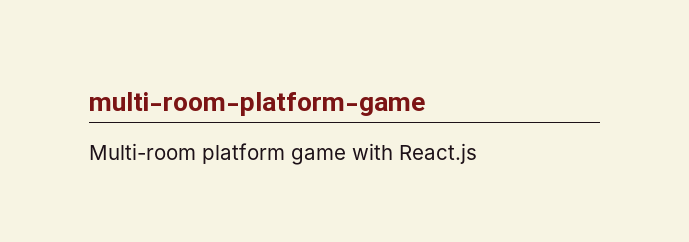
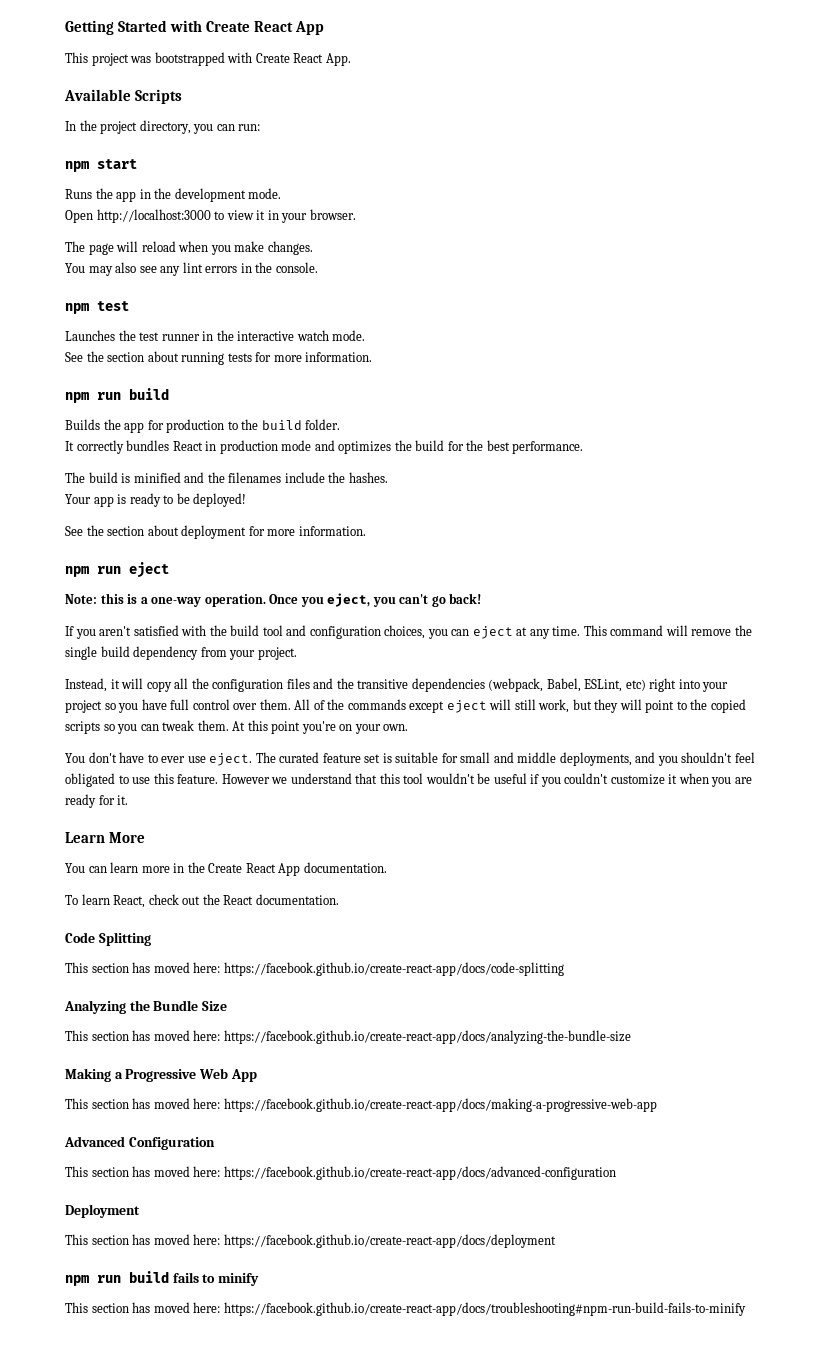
- multi-room-platform-game
- Multi-room platform game with React.js
+ Getting Started with Create React App
+ This project was bootstrapped with Create React App.
+ Available Scripts
+ In the project directory, you can run:
+ npm start
+ Runs the app in the development mode.
+ Open http://localhost:3000 to view it in your browser.
+ The page will reload when you make changes.
+ You may also see any lint errors in the console.
+ npm test
+ Launches the test runner in the interactive watch mode.
+ See the section about running tests for more information.
+ npm run build
+ Builds the app for production to the build folder.
+ It correctly bundles React in production mode and optimizes the build for the best performance.
+ The build is minified and the filenames include the hashes.
+ Your app is ready to be deployed!
+ See the section about deployment for more information.
+ npm run eject
+ Note: this is a one-way operation. Once you eject, you can't go back!
+ If you aren't satisfied with the build tool and configuration choices, you can eject at any time. This command will remove the single build dependency from your project.
+ Instead, it will copy all the configuration files and the transitive dependencies (webpack, Babel, ESLint, etc) right into your project so you have full control over them. All of the commands except eject will still work, but they will point to the copied scripts so you can tweak them. At this point you're on your own.
+ You don't have to ever use eject. The curated feature set is suitable for small and middle deployments, and you shouldn't feel obligated to use this feature. However we understand that this tool wouldn't be useful if you couldn't customize it when you are ready for it.
+ Learn More
+ You can learn more in the Create React App documentation.
+ To learn React, check out the React documentation.
+ Code Splitting
+ This section has moved here: https://facebook.github.io/create-react-app/docs/code-splitting
+ Analyzing the Bundle Size
+ This section has moved here: https://facebook.github.io/create-react-app/docs/analyzing-the-bundle-size
+ Making a Progressive Web App
+ This section has moved here: https://facebook.github.io/create-react-app/docs/making-a-progressive-web-app
+ Advanced Configuration
+ This section has moved here: https://facebook.github.io/create-react-app/docs/advanced-configuration
+ Deployment
+ This section has moved here: https://facebook.github.io/create-react-app/docs/deployment
+ npm run build fails to minify
+ This section has moved here: https://facebook.github.io/create-react-app/docs/troubleshooting#npm-run-build-fails-to-minify

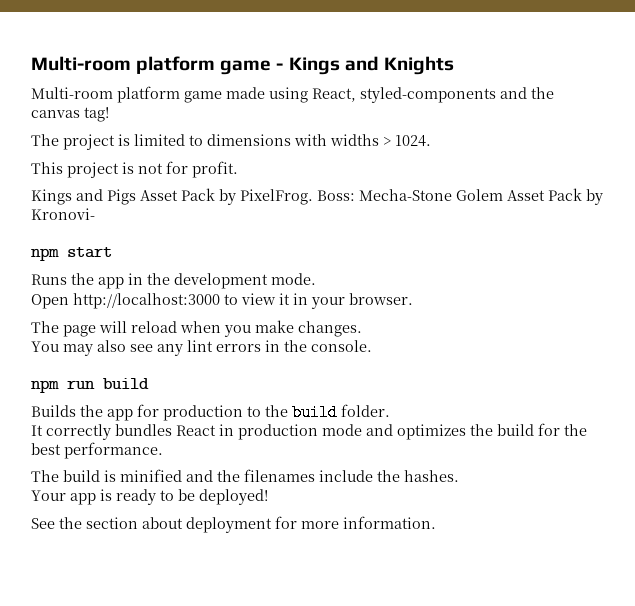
- Getting Started with Create React App
- This project was bootstrapped with Create React App.
- Available Scripts
- In the project directory, you can run:
+ Multi-room platform game - Kings and Knights
+ Multi-room platform game made using React, styled-components and the canvas tag!
+ The project is limited to dimensions with widths > 1024.
+ This project is not for profit.
+ Kings and Pigs Asset Pack by PixelFrog. Boss: Mecha-Stone Golem Asset Pack by Kronovi-
- npm test
- Launches the test runner in the interactive watch mode.
- See the section about running tests for more information.
- npm run eject
- Note: this is a one-way operation. Once you eject, you can't go back!
- If you aren't satisfied with the build tool and configuration choices, you can eject at any time. This command will remove the single build dependency from your project.
- Instead, it will copy all the configuration files and the transitive dependencies (webpack, Babel, ESLint, etc) right into your project so you have full control over them. All of the commands except eject will still work, but they will point to the copied scripts so you can tweak them. At this point you're on your own.
- You don't have to ever use eject. The curated feature set is suitable for small and middle deployments, and you shouldn't feel obligated to use this feature. However we understand that this tool wouldn't be useful if you couldn't customize it when you are ready for it.
- Learn More
- You can learn more in the Create React App documentation.
- To learn React, check out the React documentation.
- Code Splitting
- This section has moved here: https://facebook.github.io/create-react-app/docs/code-splitting
- Analyzing the Bundle Size
- This section has moved here: https://facebook.github.io/create-react-app/docs/analyzing-the-bundle-size
- Making a Progressive Web App
- This section has moved here: https://facebook.github.io/create-react-app/docs/making-a-progressive-web-app
- Advanced Configuration
- This section has moved here: https://facebook.github.io/create-react-app/docs/advanced-configuration
- Deployment
- This section has moved here: https://facebook.github.io/create-react-app/docs/deployment
- npm run build fails to minify
- This section has moved here: https://facebook.github.io/create-react-app/docs/troubleshooting#npm-run-build-fails-to-minify

